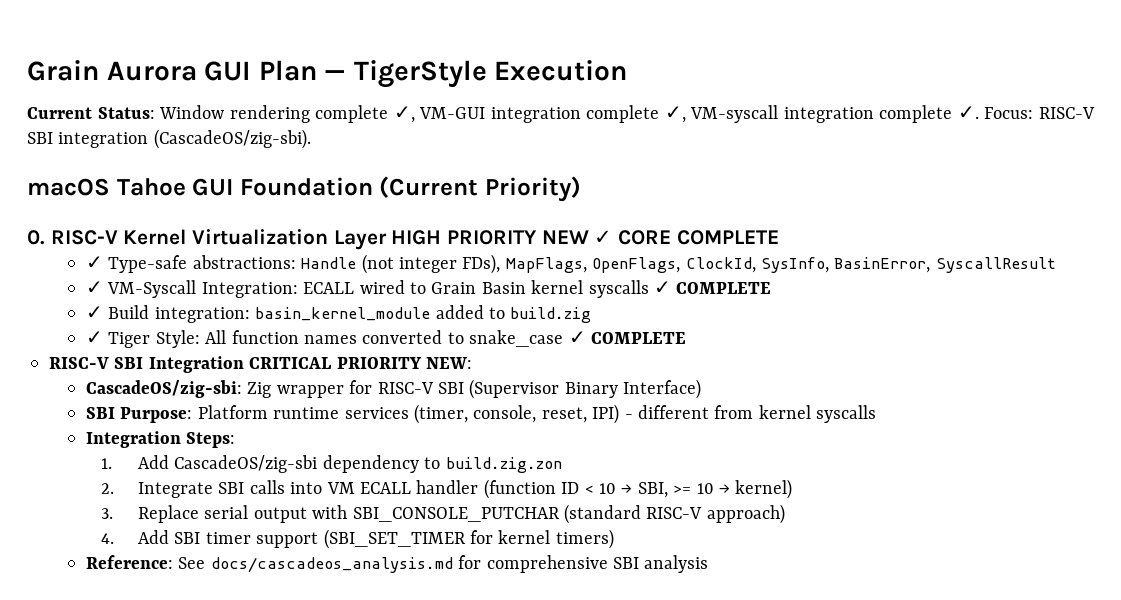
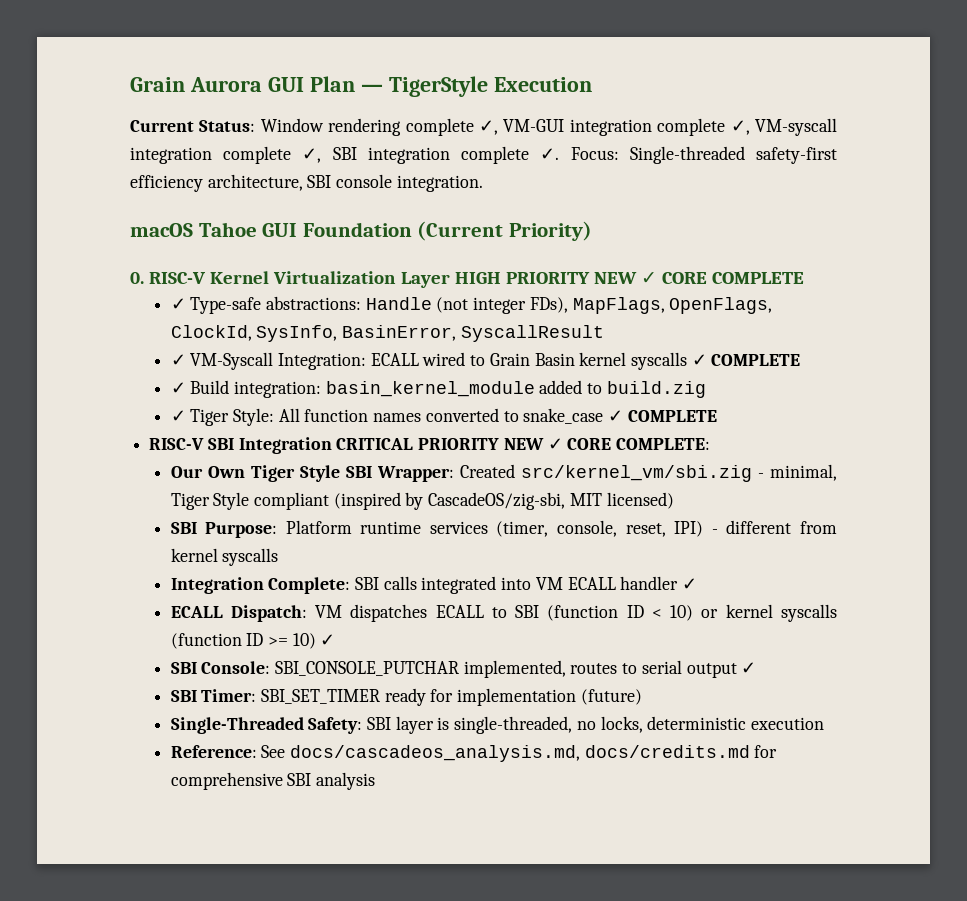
- Current Status: Window rendering complete ✓, VM-GUI integration complete ✓, VM-syscall integration complete ✓. Focus: RISC-V SBI integration (CascadeOS/zig-sbi).
+ Current Status: Window rendering complete ✓, VM-GUI integration complete ✓, VM-syscall integration complete ✓, SBI integration complete ✓. Focus: Single-threaded safety-first efficiency architecture, SBI console integration.
- RISC-V SBI Integration CRITICAL PRIORITY NEW:
- CascadeOS/zig-sbi: Zig wrapper for RISC-V SBI (Supervisor Binary Interface)
+ RISC-V SBI Integration CRITICAL PRIORITY NEW ✓ CORE COMPLETE:
+ Our Own Tiger Style SBI Wrapper: Created src/kernel_vm/sbi.zig - minimal, Tiger Style compliant (inspired by CascadeOS/zig-sbi, MIT licensed)
- Integration Steps:
- 1. Add CascadeOS/zig-sbi dependency to build.zig.zon
- 2. Integrate SBI calls into VM ECALL handler (function ID < 10 → SBI, >= 10 → kernel)
- 3. Replace serial output with SBI_CONSOLE_PUTCHAR (standard RISC-V approach)
- 4. Add SBI timer support (SBI_SET_TIMER for kernel timers)
+ Integration Complete: SBI calls integrated into VM ECALL handler ✓
+ ECALL Dispatch: VM dispatches ECALL to SBI (function ID < 10) or kernel syscalls (function ID >= 10) ✓
+ SBI Console: SBI_CONSOLE_PUTCHAR implemented, routes to serial output ✓
+ SBI Timer: SBI_SET_TIMER ready for implementation (future)
+ Single-Threaded Safety: SBI layer is single-threaded, no locks, deterministic execution
- Reference: See docs/cascadeos_analysis.md for comprehensive SBI analysis
+ Reference: See docs/cascadeos_analysis.md, docs/credits.md for comprehensive SBI analysis

